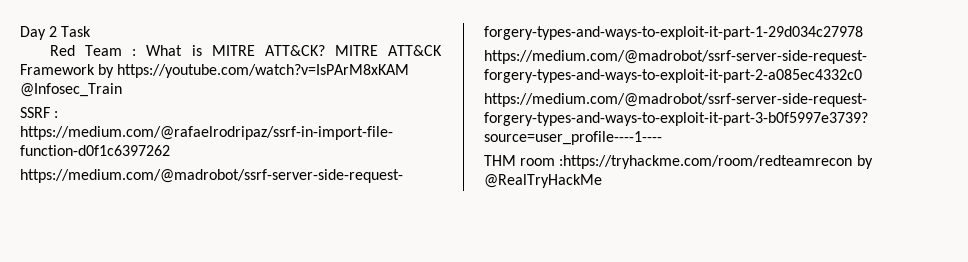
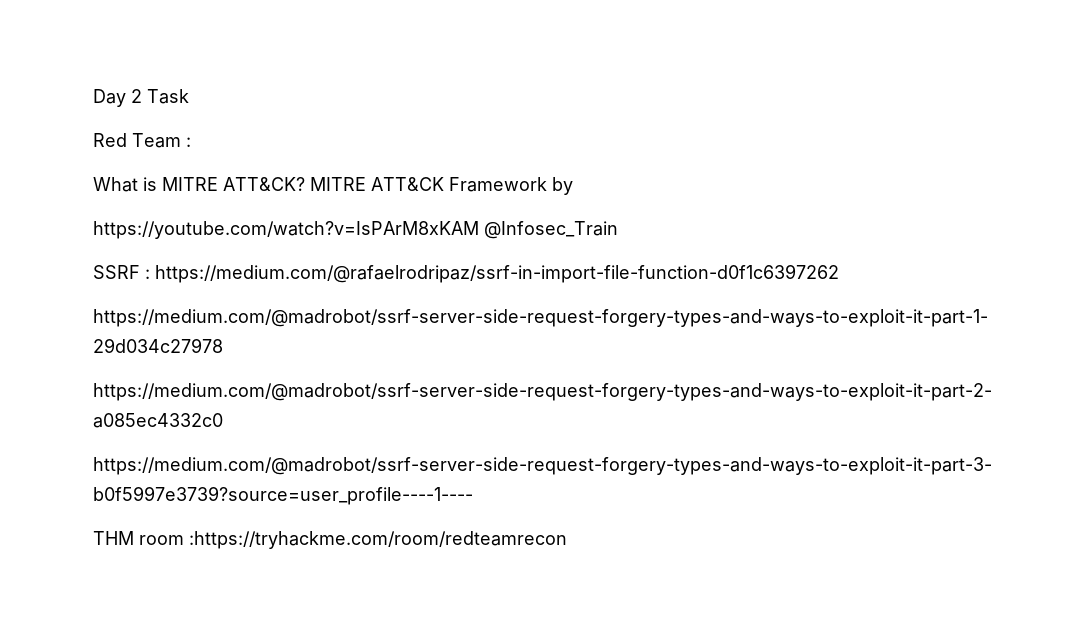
- Red Team : What is MITRE ATT&CK?
+ Red Team :
+ What is MITRE ATT&CK?
- MITRE ATT&CK Framework by https://youtube.com/watch?v=IsPArM8xKAM @Infosec_Train
+ MITRE ATT&CK Framework by
+ https://youtube.com/watch?v=IsPArM8xKAM @Infosec_Train
- THM room :https://tryhackme.com/room/redteamrecon by @RealTryHackMe
+ THM room :https://tryhackme.com/room/redteamrecon

